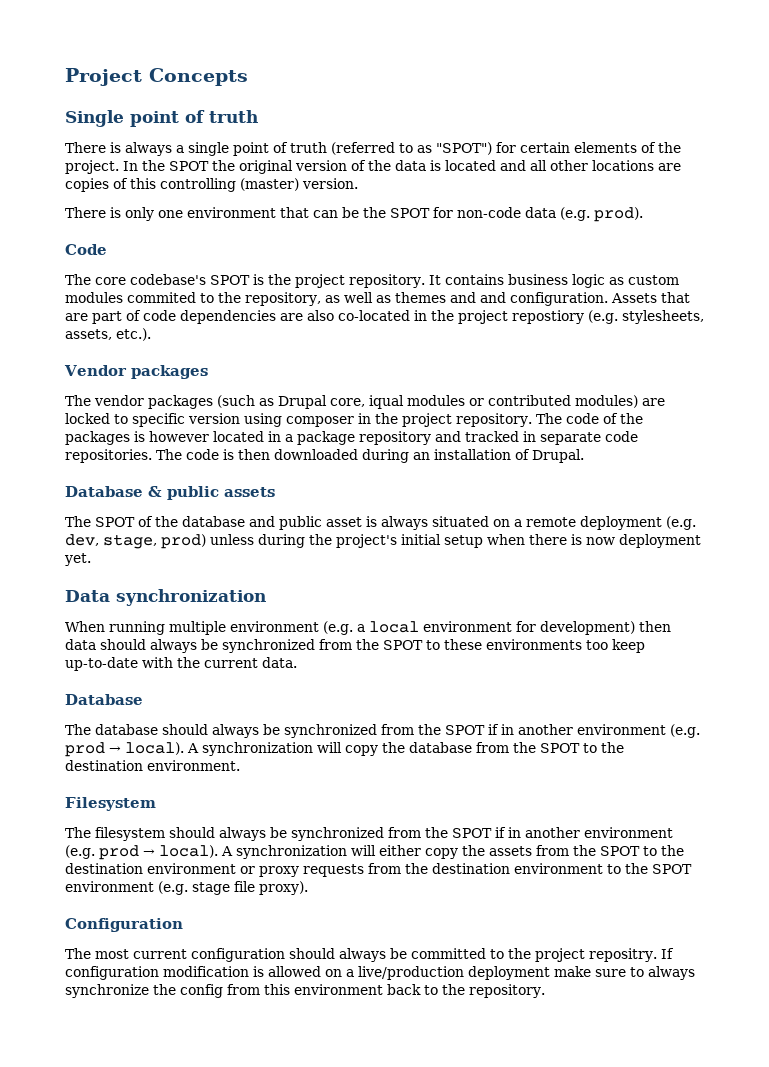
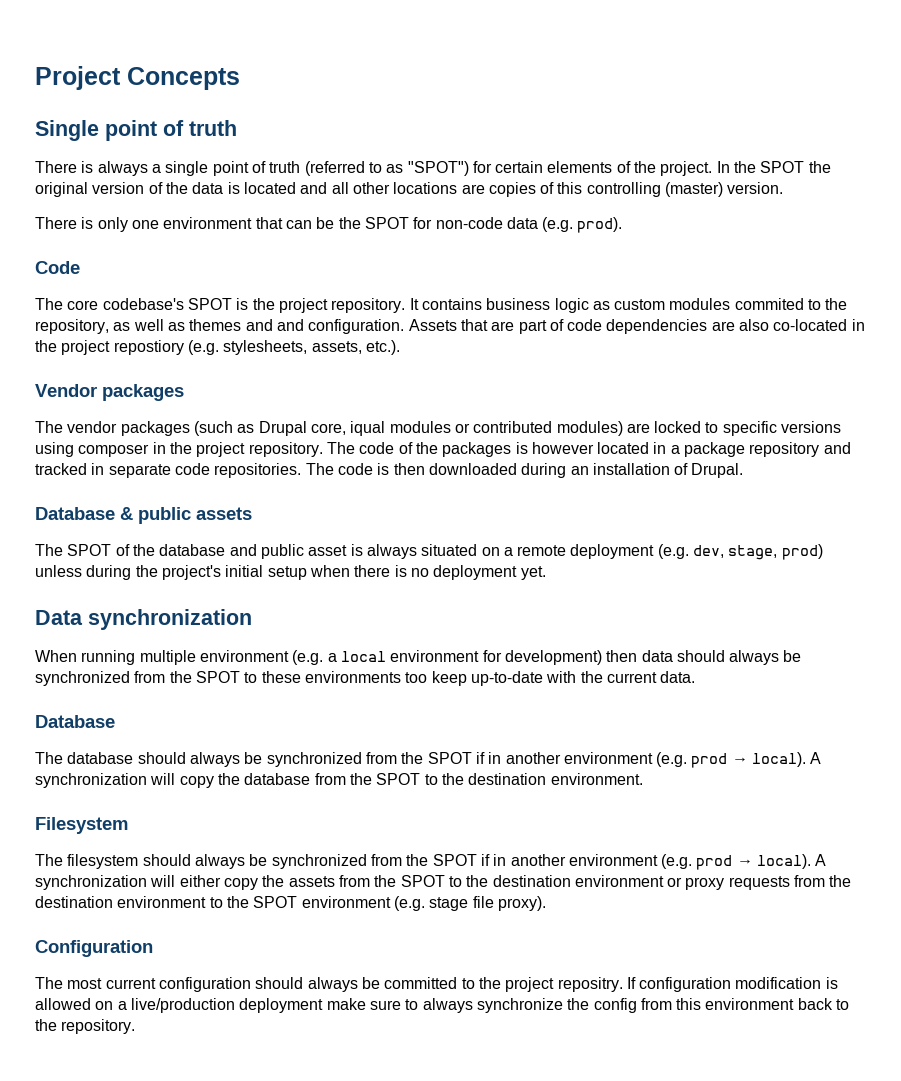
- The vendor packages (such as Drupal core, iqual modules or contributed modules) are locked to specific version using composer in the project repository.
+ The vendor packages (such as Drupal core, iqual modules or contributed modules) are locked to specific versions using composer in the project repository.
- The SPOT of the database and public asset is always situated on a remote deployment (e.g. dev, stage, prod) unless during the project's initial setup when there is now deployment yet.
+ The SPOT of the database and public asset is always situated on a remote deployment (e.g. dev, stage, prod) unless during the project's initial setup when there is no deployment yet.

